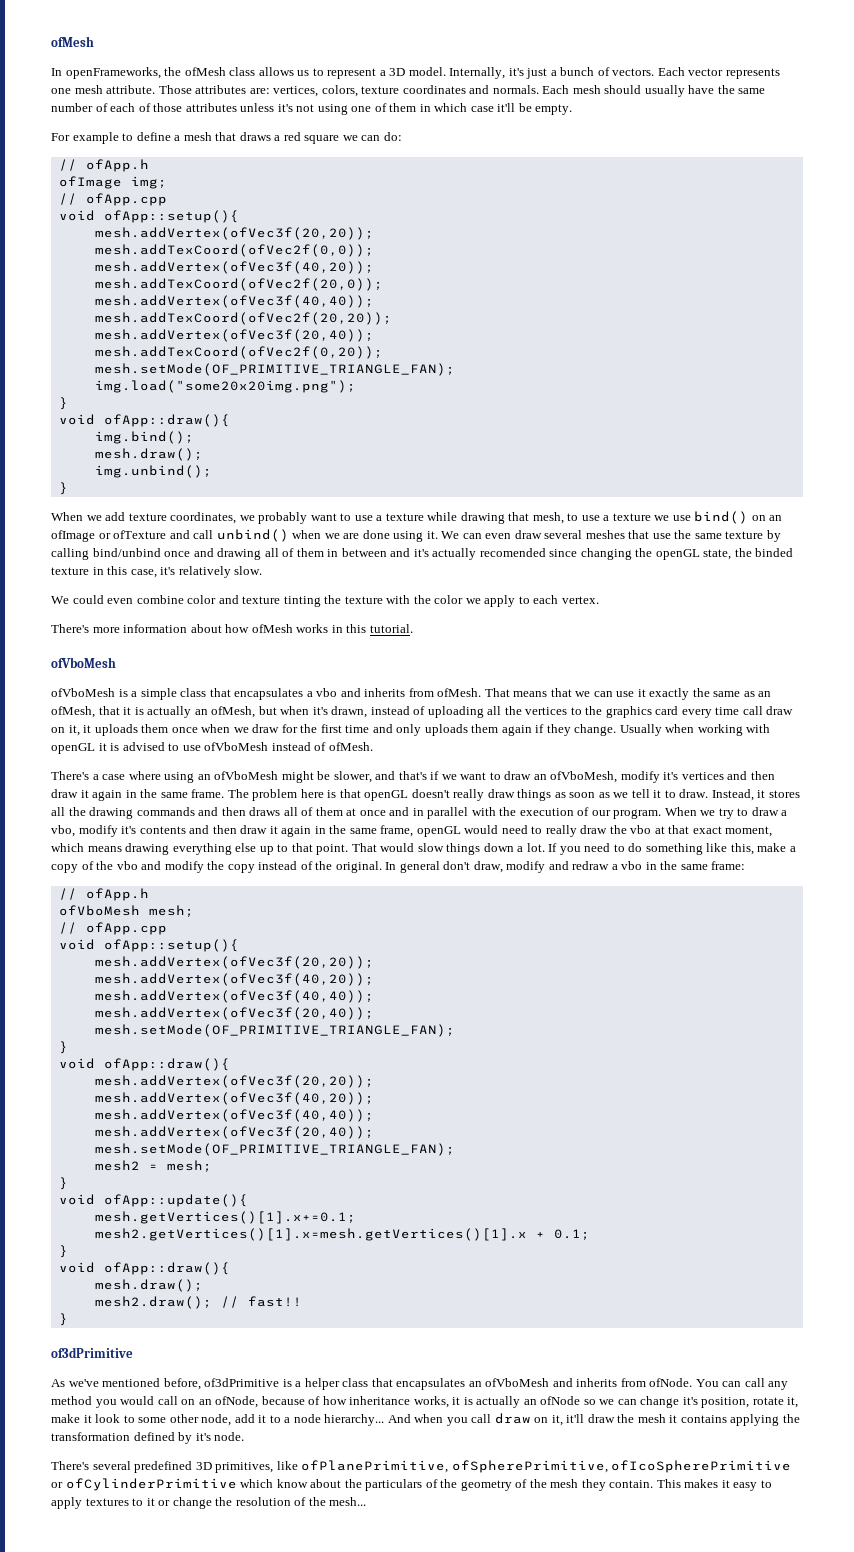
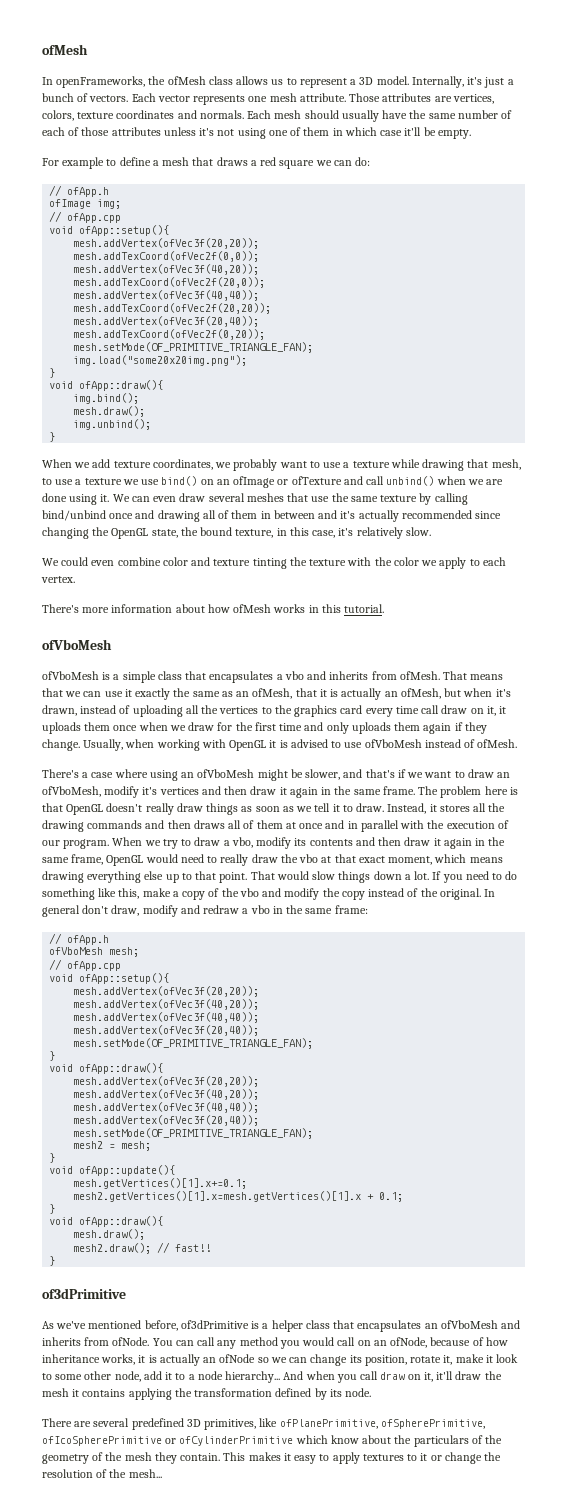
- Those attributes are: vertices, colors, texture coordinates and normals.
+ Those attributes are vertices, colors, texture coordinates and normals.
- We can even draw several meshes that use the same texture by calling bind/unbind once and drawing all of them in between and it's actually recomended since changing the openGL state, the binded texture in this case, it's relatively slow.
+ We can even draw several meshes that use the same texture by calling bind/unbind once and drawing all of them in between and it's actually recommended since changing the OpenGL state, the bound texture, in this case, it's relatively slow.
- Usually when working with openGL it is advised to use ofVboMesh instead of ofMesh.
+ Usually, when working with OpenGL it is advised to use ofVboMesh instead of ofMesh.
- The problem here is that openGL doesn't really draw things as soon as we tell it to draw.
+ The problem here is that OpenGL doesn't really draw things as soon as we tell it to draw.
- When we try to draw a vbo, modify it's contents and then draw it again in the same frame, openGL would need to really draw the vbo at that exact moment, which means drawing everything else up to that point.
+ When we try to draw a vbo, modify its contents and then draw it again in the same frame, OpenGL would need to really draw the vbo at that exact moment, which means drawing everything else up to that point.
- You can call any method you would call on an ofNode, because of how inheritance works, it is actually an ofNode so we can change it's position, rotate it, make it look to some other node, add it to a node hierarchy...
+ You can call any method you would call on an ofNode, because of how inheritance works, it is actually an ofNode so we can change its position, rotate it, make it look to some other node, add it to a node hierarchy...
- And when you call draw on it, it'll draw the mesh it contains applying the transformation defined by it's node.
+ And when you call draw on it, it'll draw the mesh it contains applying the transformation defined by its node.
- There's several predefined 3D primitives, like ofPlanePrimitive, ofSpherePrimitive, ofIcoSpherePrimitive or ofCylinderPrimitive which know about the particulars of the geometry of the mesh they contain.
+ There are several predefined 3D primitives, like ofPlanePrimitive, ofSpherePrimitive, ofIcoSpherePrimitive or ofCylinderPrimitive which know about the particulars of the geometry of the mesh they contain.

